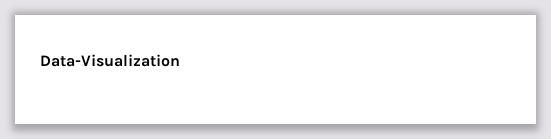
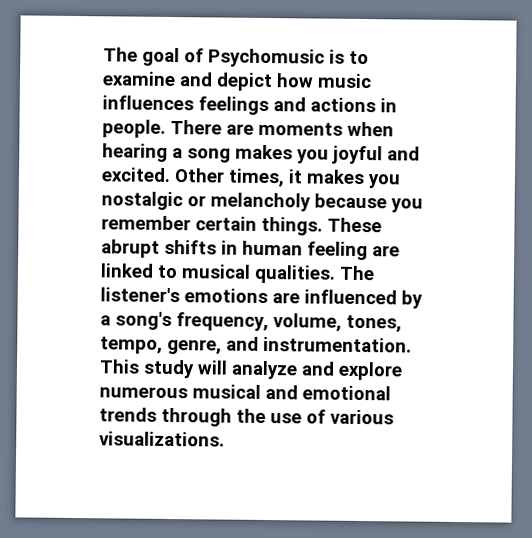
- Data-Visualization
+ The goal of Psychomusic is to examine and depict how music influences feelings and actions in people. There are moments when hearing a song makes you joyful and excited. Other times, it makes you nostalgic or melancholy because you remember certain things. These abrupt shifts in human feeling are linked to musical qualities. The listener's emotions are influenced by a song's frequency, volume, tones, tempo, genre, and instrumentation. This study will analyze and explore numerous musical and emotional trends through the use of various visualizations.

